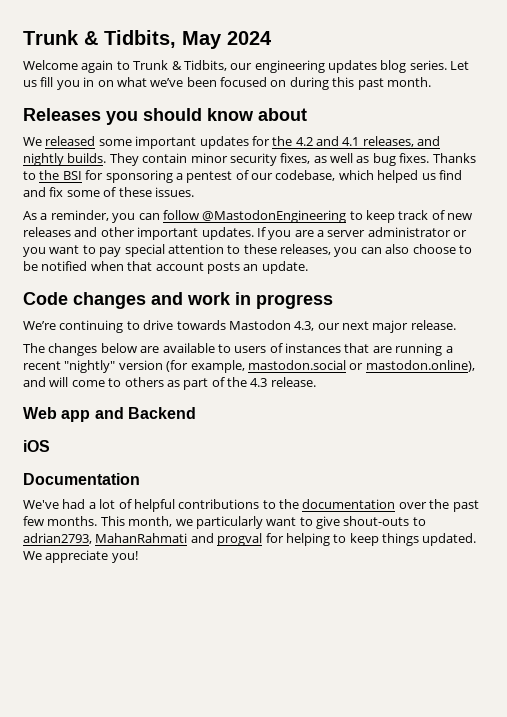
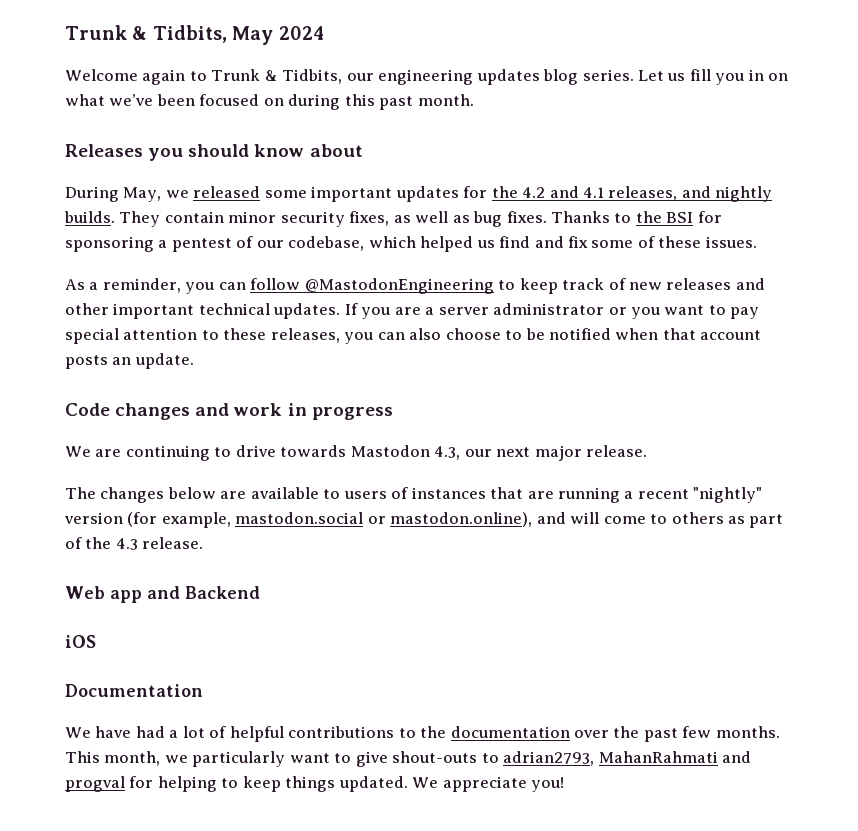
- We released some important updates for the 4.2 and 4.1 releases, and nightly builds.
+ During May, we released some important updates for the 4.2 and 4.1 releases, and nightly builds.
- As a reminder, you can follow @MastodonEngineering to keep track of new releases and other important updates.
+ As a reminder, you can follow @MastodonEngineering to keep track of new releases and other important technical updates.
- We’re continuing to drive towards Mastodon 4.3, our next major release.
+ We are continuing to drive towards Mastodon 4.3, our next major release.
- We've had a lot of helpful contributions to the documentation over the past few months.
+ We have had a lot of helpful contributions to the documentation over the past few months.

